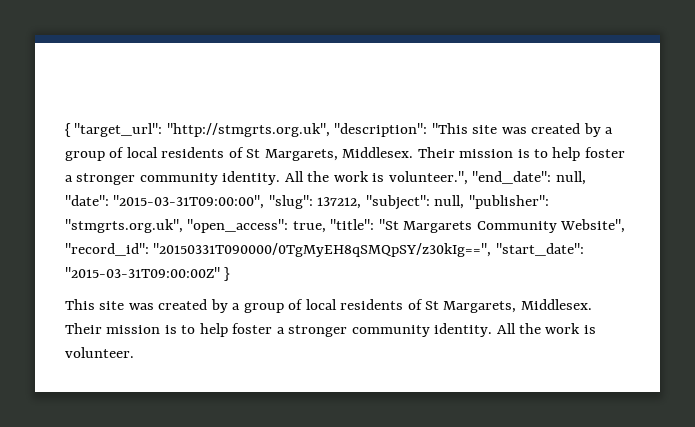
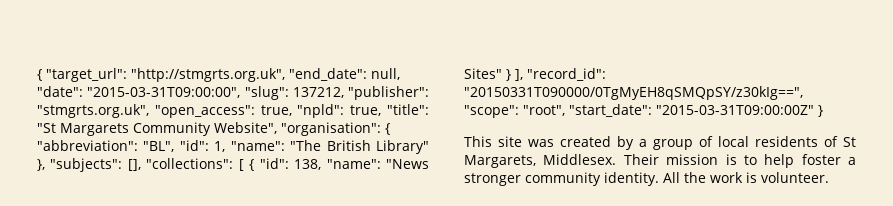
- { "target_url": "http://stmgrts.org.uk", "description": "This site was created by a group of local residents of St Margarets, Middlesex. Their mission is to help foster a stronger community identity. All the work is volunteer.", "end_date": null, "date": "2015-03-31T09:00:00", "slug": 137212, "subject": null, "publisher": "stmgrts.org.uk", "open_access": true, "title": "St Margarets Community Website", "record_id": "20150331T090000/0TgMyEH8qSMQpSY/z30kIg==", "start_date": "2015-03-31T09:00:00Z" }
+ { "target_url": "http://stmgrts.org.uk", "end_date": null, "date": "2015-03-31T09:00:00", "slug": 137212, "publisher": "stmgrts.org.uk", "open_access": true, "npld": true, "title": "St Margarets Community Website", "organisation": { "abbreviation": "BL", "id": 1, "name": "The British Library" }, "subjects": [], "collections": [ { "id": 138, "name": "News Sites" } ], "record_id": "20150331T090000/0TgMyEH8qSMQpSY/z30kIg==", "scope": "root", "start_date": "2015-03-31T09:00:00Z" }

